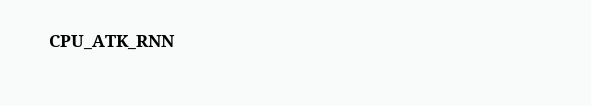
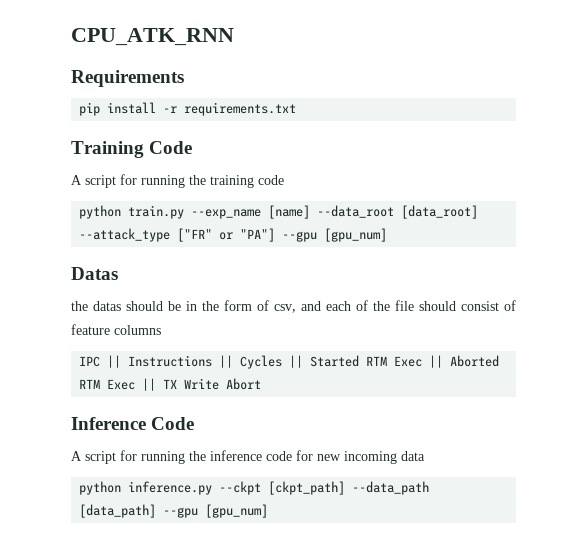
+ Requirements
+ pip install -r requirements.txt
+ Training Code
+ A script for running the training code
+ python train.py --exp_name [name] --data_root [data_root] --attack_type ["FR" or "PA"] --gpu [gpu_num]
+ Datas
+ the datas should be in the form of csv, and each of the file should consist of feature columns
+ IPC || Instructions || Cycles || Started RTM Exec || Aborted RTM Exec || TX Write Abort
+ Inference Code
+ A script for running the inference code for new incoming data
+ python inference.py --ckpt [ckpt_path] --data_path [data_path] --gpu [gpu_num]

